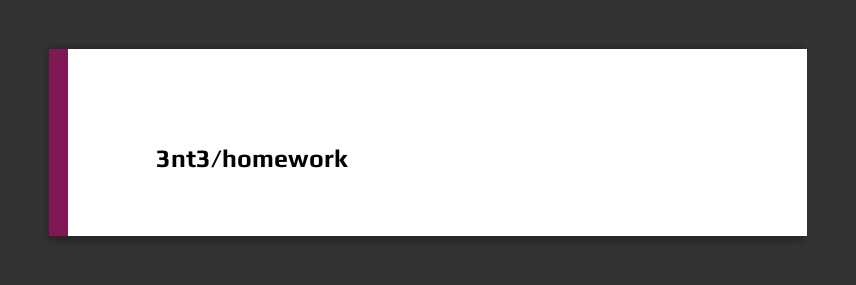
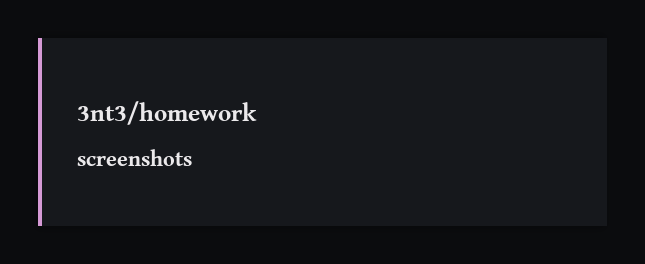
+ screenshots

